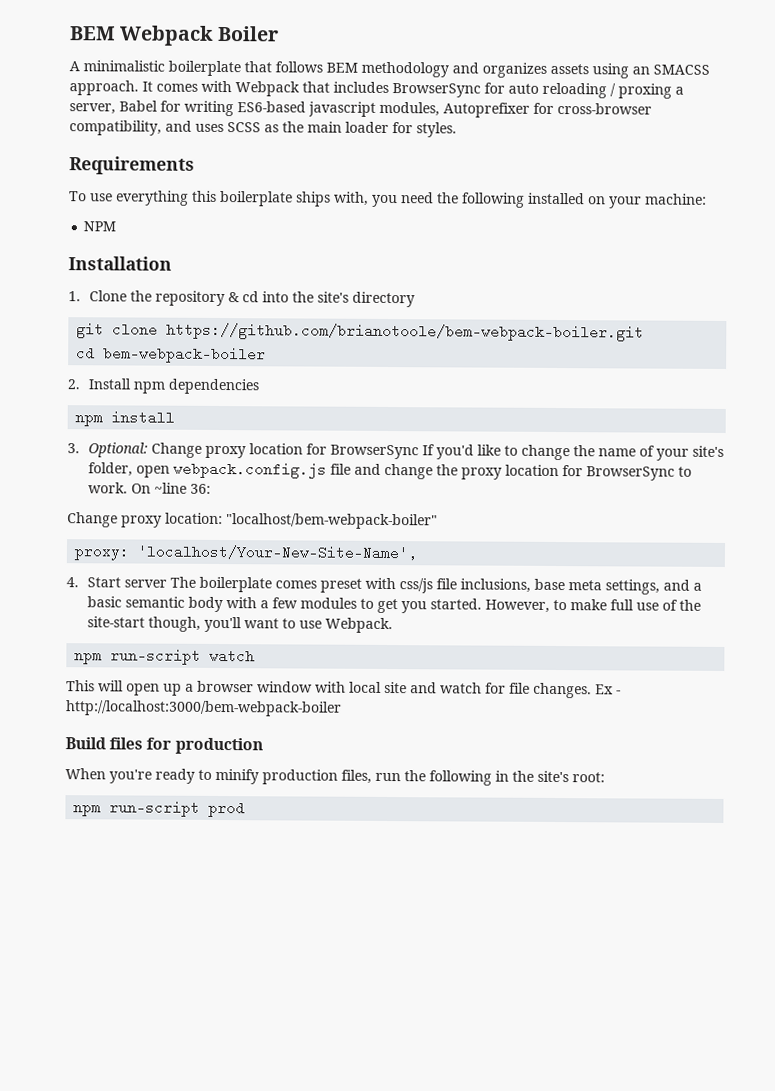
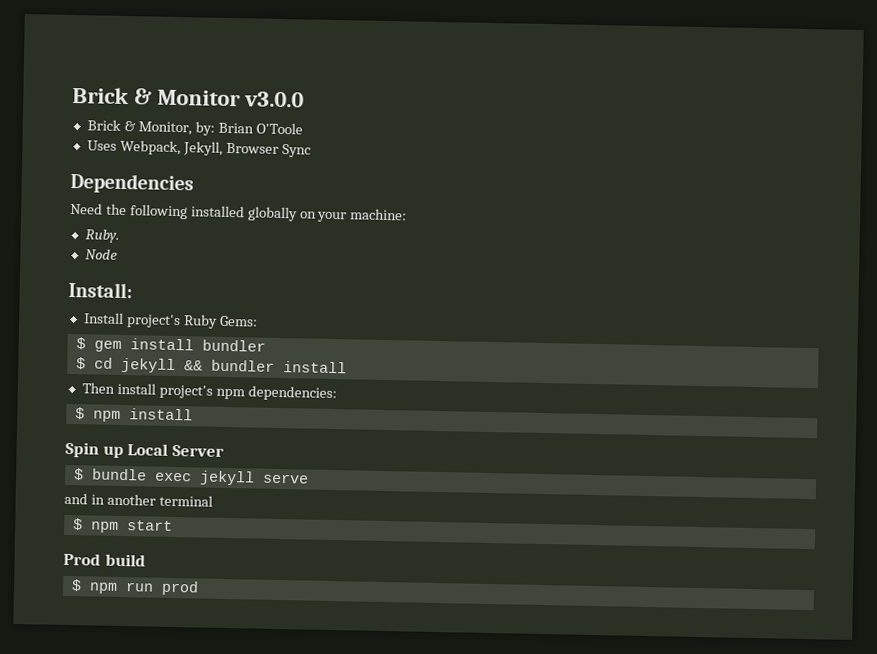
- BEM Webpack Boiler
- A minimalistic boilerplate that follows BEM methodology and organizes assets using an SMACSS approach. It comes with Webpack that includes BrowserSync for auto reloading / proxing a server, Babel for writing ES6-based javascript modules, Autoprefixer for cross-browser compatibility, and uses SCSS as the main loader for styles.
- Requirements
- To use everything this boilerplate ships with, you need the following installed on your machine:
+ Brick & Monitor v3.0.0
+ Brick & Monitor, by: Brian O'Toole
+ Uses Webpack, Jekyll, Browser Sync
+ Dependencies
+ Need the following installed globally on your machine:
- NPM
- Installation
- 1. Clone the repository & cd into the site's directory
- git clone https://github.com/brianotoole/bem-webpack-boiler.git
- cd bem-webpack-boiler
- 2. Install npm dependencies
- npm install
- 3. Optional: Change proxy location for BrowserSync If you'd like to change the name of your site's folder, open webpack.config.js file and change the proxy location for BrowserSync to work. On ~line 36:
- Change proxy location: "localhost/bem-webpack-boiler"
- proxy: 'localhost/Your-New-Site-Name',
- 4. Start server The boilerplate comes preset with css/js file inclusions, base meta settings, and a basic semantic body with a few modules to get you started. However, to make full use of the site-start though, you'll want to use Webpack.
- npm run-script watch
- This will open up a browser window with local site and watch for file changes. Ex - http://localhost:3000/bem-webpack-boiler
- Build files for production
- When you're ready to minify production files, run the following in the site's root:
- npm run-script prod
+ Ruby.
+ Node
+ Install:
+ Install project's Ruby Gems:
+ $ gem install bundler
+ $ cd jekyll && bundler install
+ Then install project's npm dependencies:
+ $ npm install
+ Spin up Local Server
+ $ bundle exec jekyll serve
+ and in another terminal
+ $ npm start
+ Prod build
+ $ npm run prod

